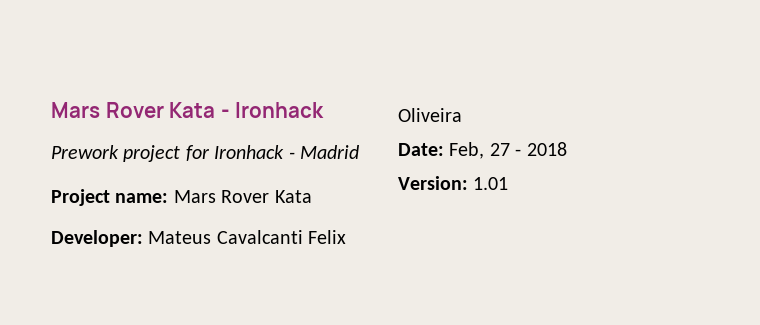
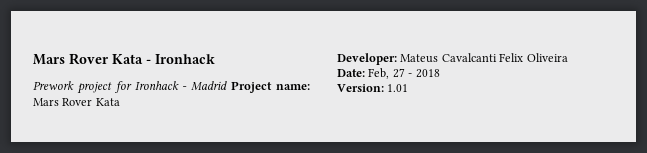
- Prework project for Ironhack - Madrid
- Project name: Mars Rover Kata
+ Prework project for Ironhack - Madrid Project name: Mars Rover Kata

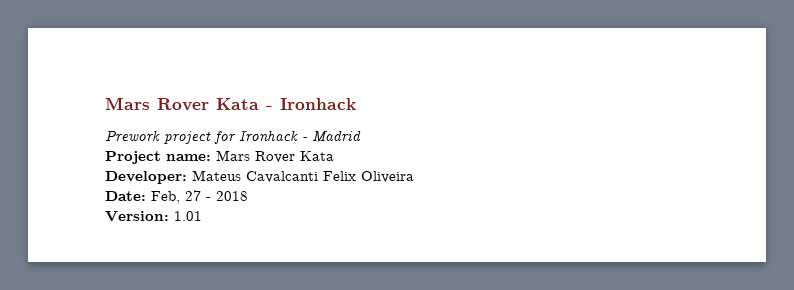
- Prework project for Ironhack - Madrid Project name: Mars Rover Kata
+ Prework project for Ironhack - Madrid
+ Project name: Mars Rover Kata

